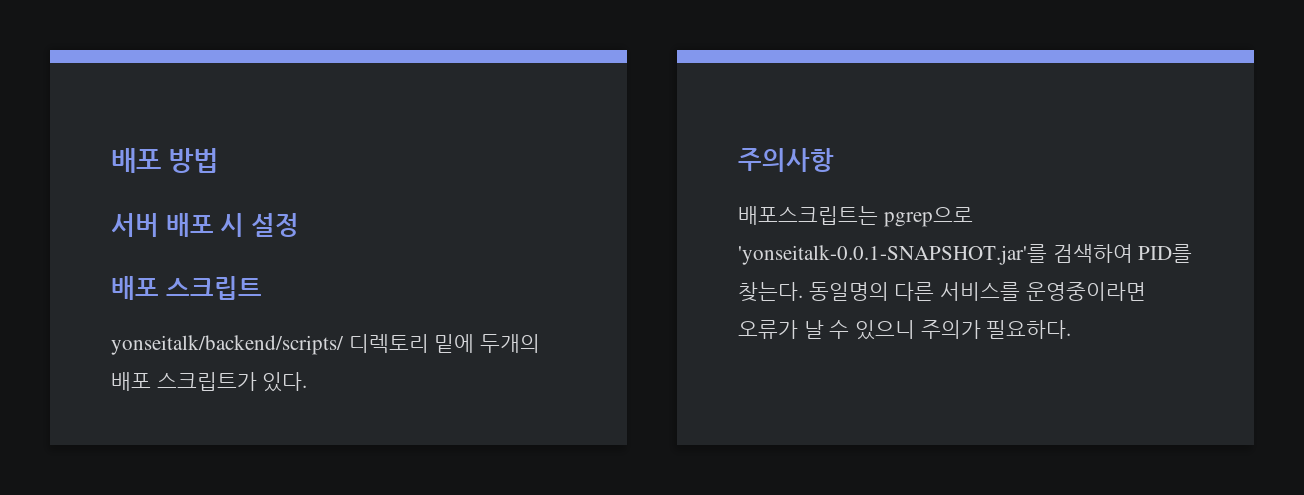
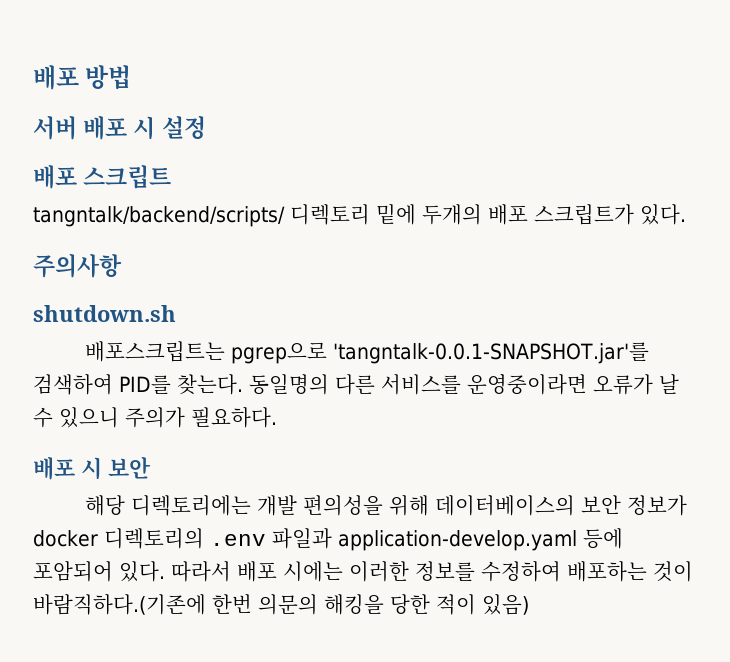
- yonseitalk/backend/scripts/ 디렉토리 밑에 두개의 배포 스크립트가 있다.
+ tangntalk/backend/scripts/ 디렉토리 밑에 두개의 배포 스크립트가 있다.
+ shutdown.sh
- 배포스크립트는 pgrep으로 'yonseitalk-0.0.1-SNAPSHOT.jar'를 검색하여 PID를 찾는다.
+ 배포스크립트는 pgrep으로 'tangntalk-0.0.1-SNAPSHOT.jar'를 검색하여 PID를 찾는다.
+ 배포 시 보안
+ 해당 디렉토리에는 개발 편의성을 위해 데이터베이스의 보안 정보가 docker 디렉토리의 .env 파일과 application-develop.yaml 등에 포암되어 있다. 따라서 배포 시에는 이러한 정보를 수정하여 배포하는 것이 바람직하다.(기존에 한번 의문의 해킹을 당한 적이 있음)

